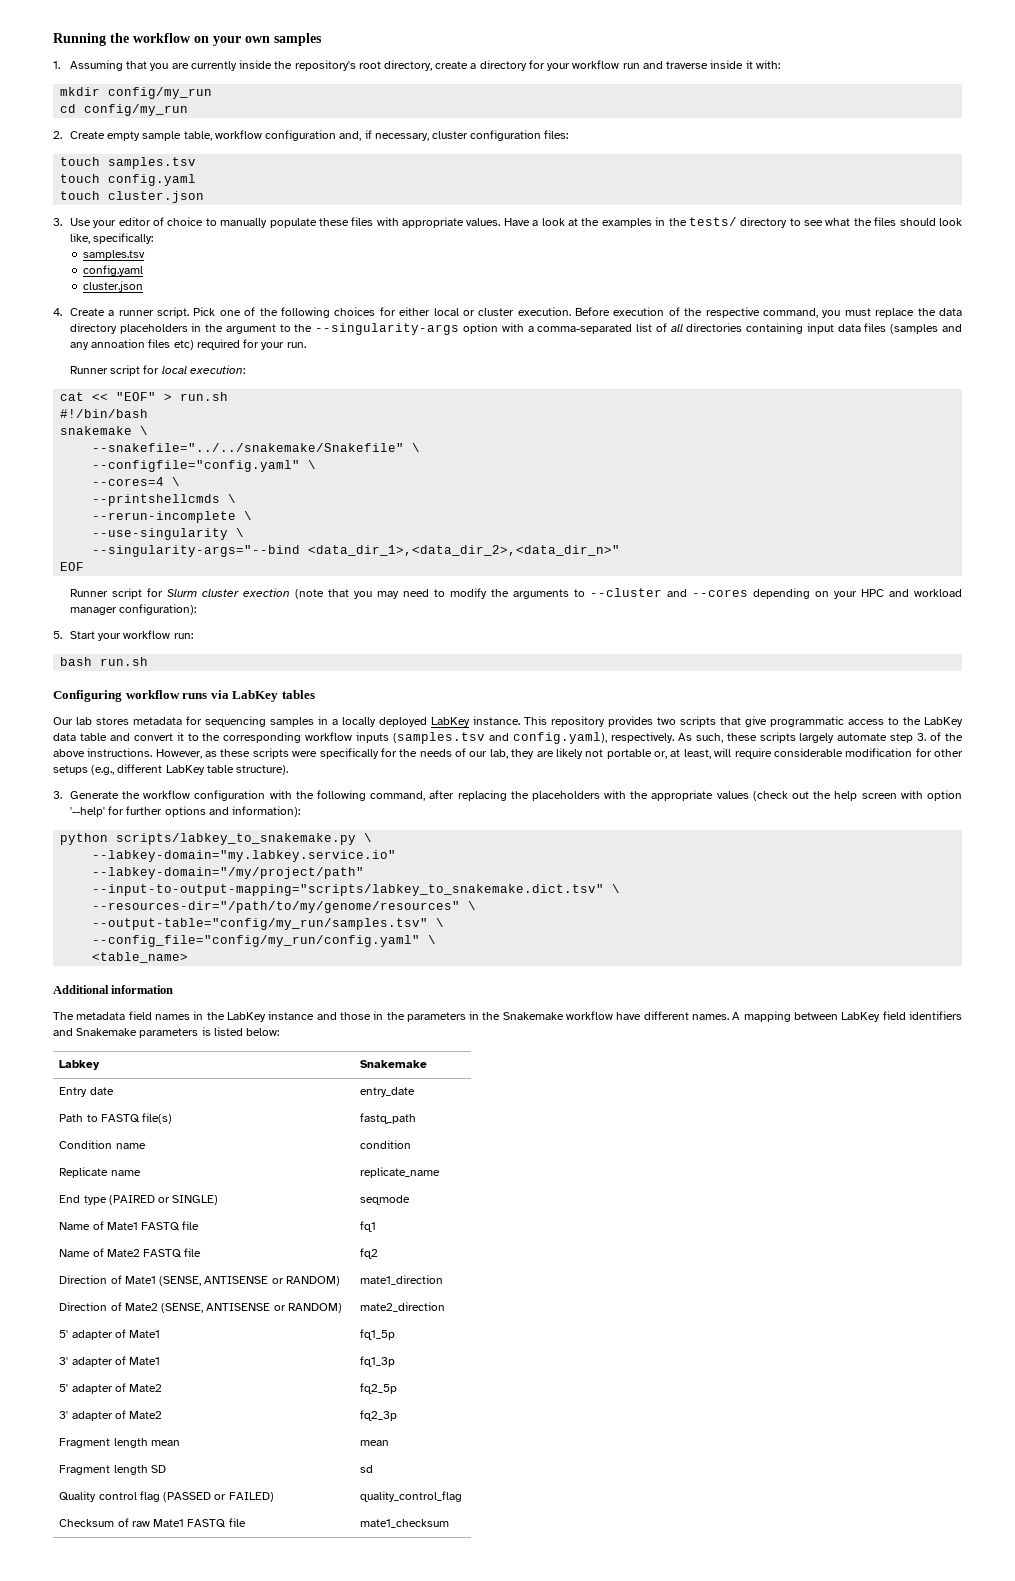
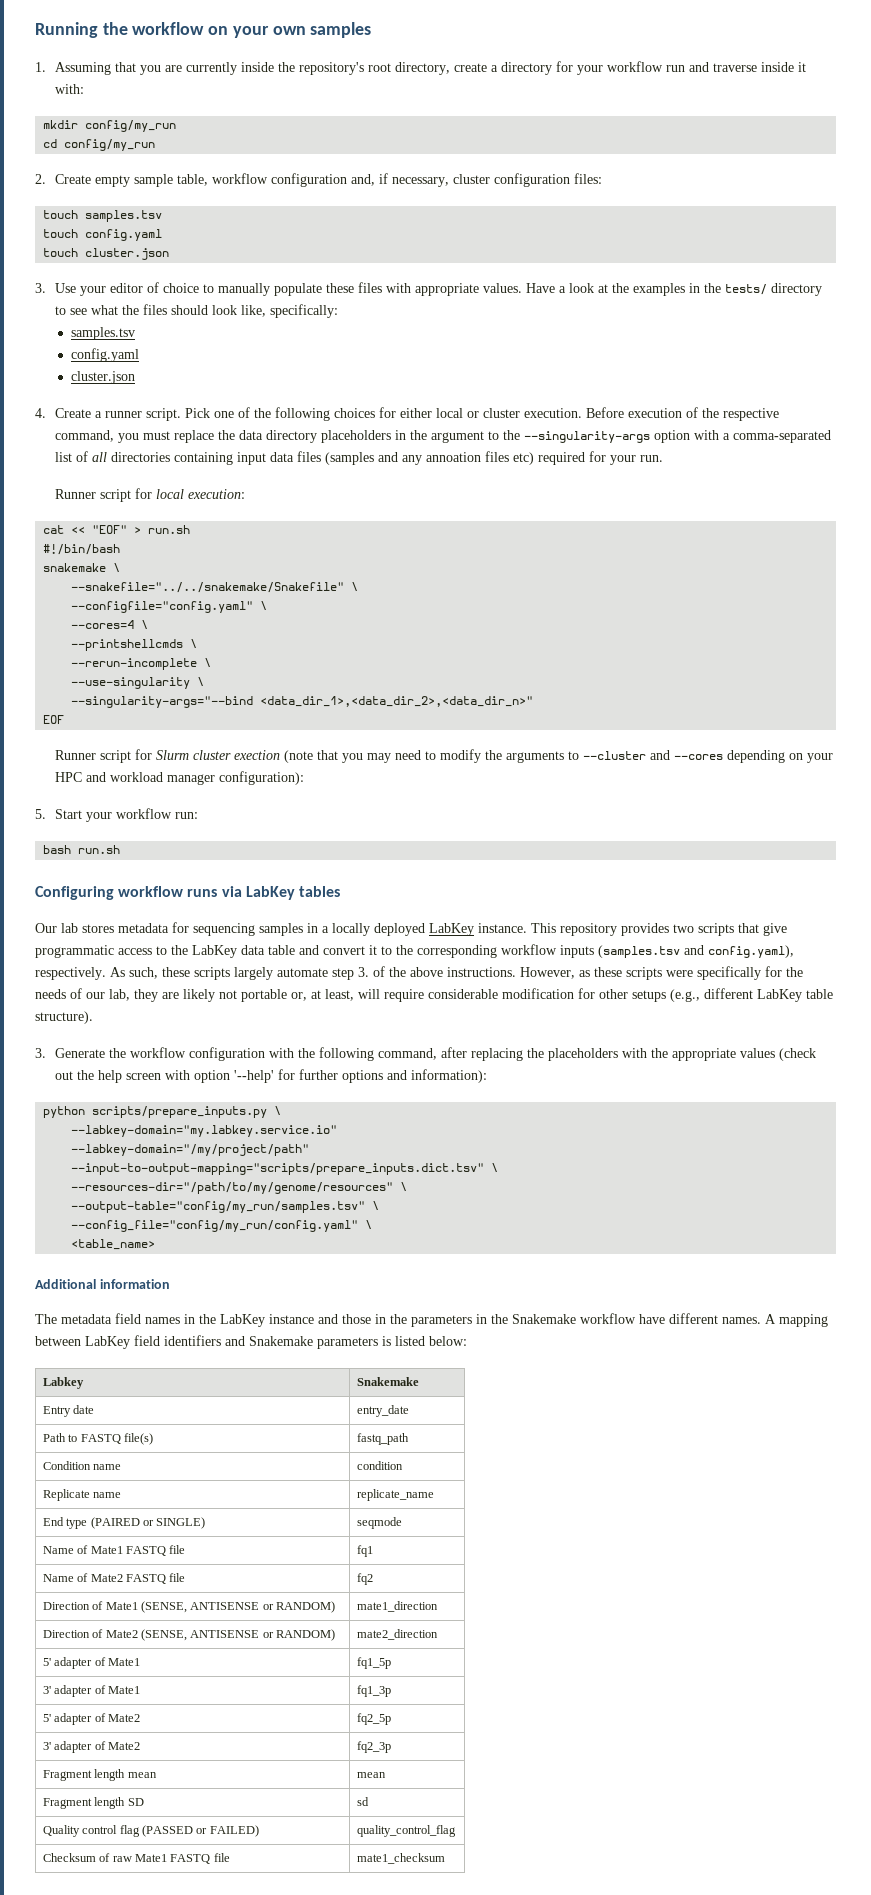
- python scripts/labkey_to_snakemake.py \
+ python scripts/prepare_inputs.py \
- --input-to-output-mapping="scripts/labkey_to_snakemake.dict.tsv" \
+ --input-to-output-mapping="scripts/prepare_inputs.dict.tsv" \

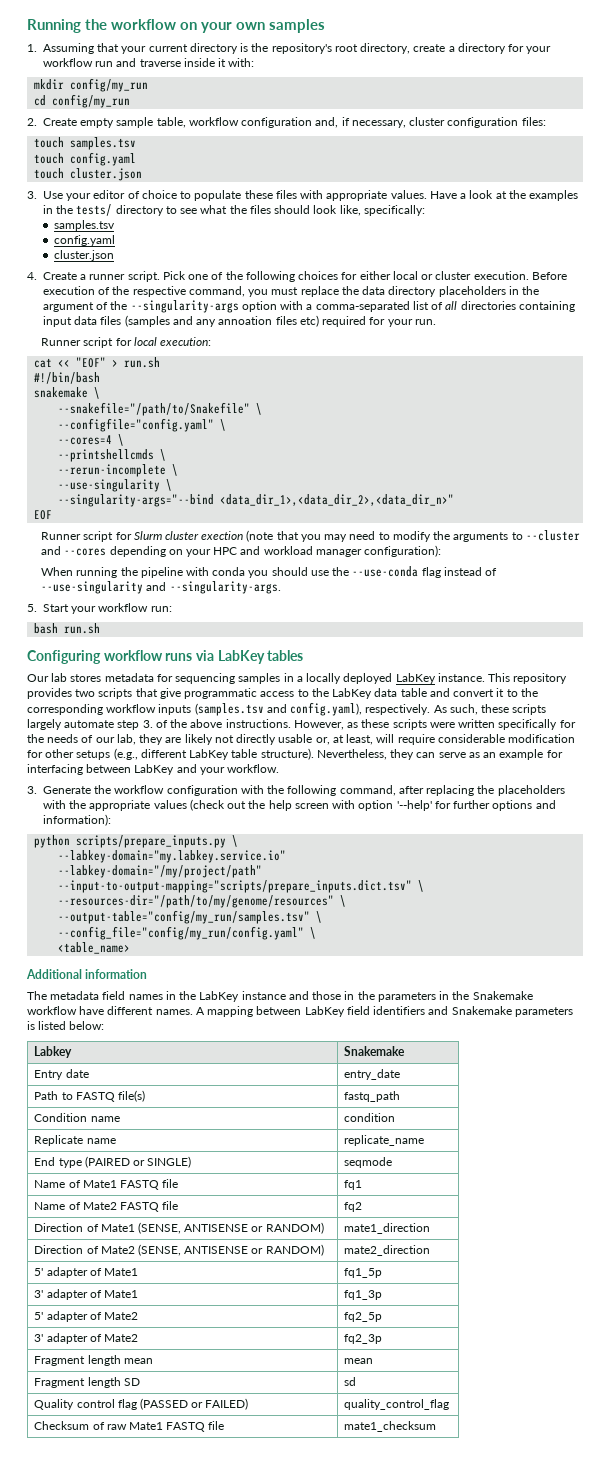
- 1. Assuming that you are currently inside the repository's root directory, create a directory for your workflow run and traverse inside it with:
+ 1. Assuming that your current directory is the repository's root directory, create a directory for your workflow run and traverse inside it with:
- 3. Use your editor of choice to manually populate these files with appropriate values.
+ 3. Use your editor of choice to populate these files with appropriate values.
- Before execution of the respective command, you must replace the data directory placeholders in the argument to the --singularity-args option with a comma-separated list of all directories containing input data files (samples and any annoation files etc) required for your run.
+ Before execution of the respective command, you must replace the data directory placeholders in the argument of the --singularity-args option with a comma-separated list of all directories containing input data files (samples and any annoation files etc) required for your run.
- --snakefile="../../snakemake/Snakefile" \
+ --snakefile="/path/to/Snakefile" \
+ When running the pipeline with conda you should use the --use-conda flag instead of --use-singularity and --singularity-args.
- However, as these scripts were specifically for the needs of our lab, they are likely not portable or, at least, will require considerable modification for other setups (e.g., different LabKey table structure).
+ However, as these scripts were written specifically for the needs of our lab, they are likely not directly usable or, at least, will require considerable modification for other setups (e.g., different LabKey table structure). Nevertheless, they can serve as an example for interfacing between LabKey and your workflow.

